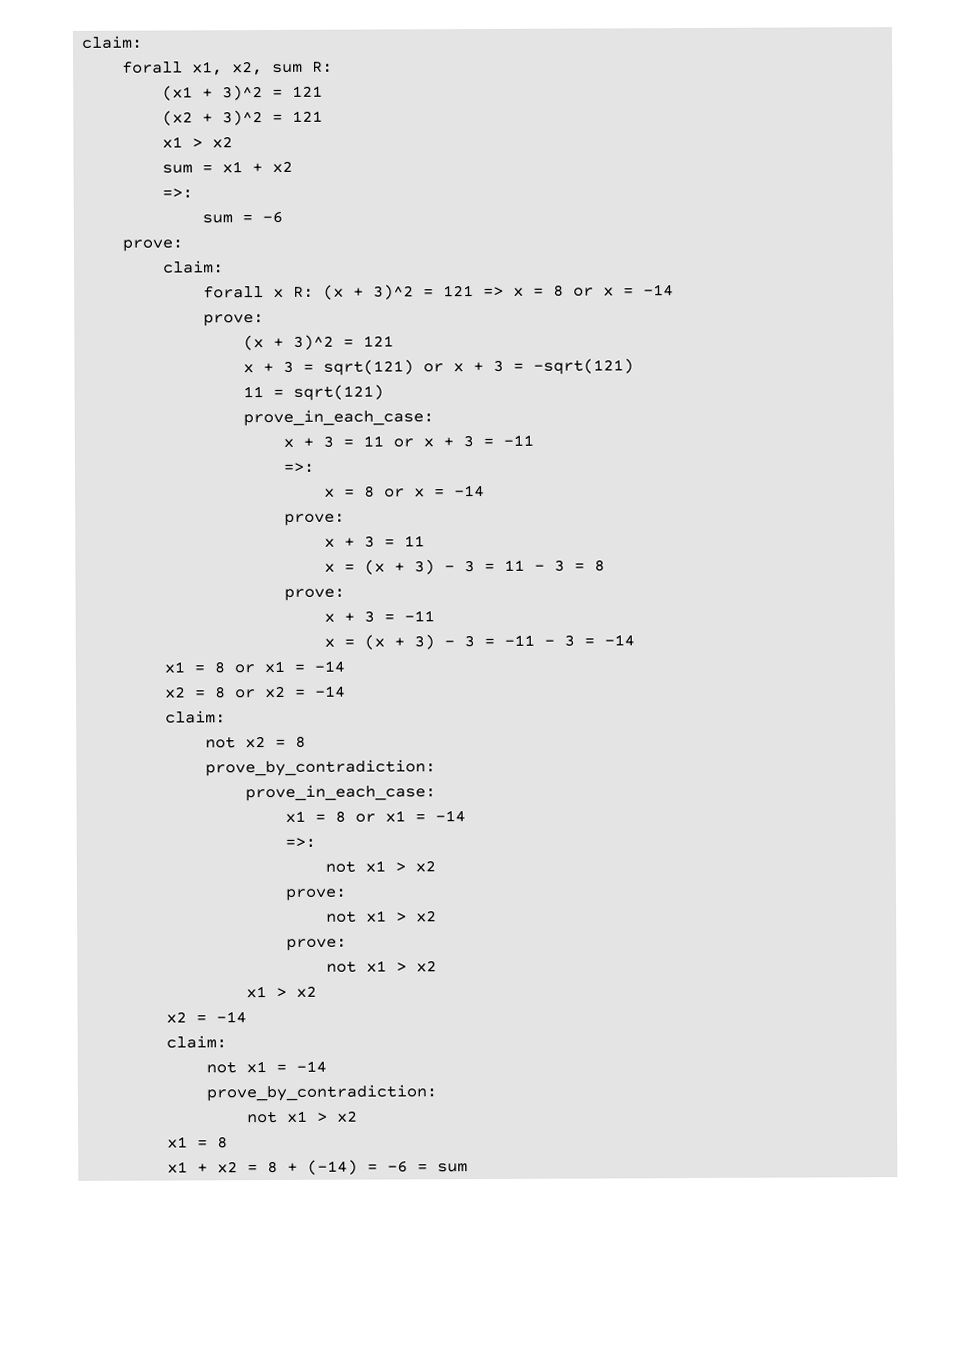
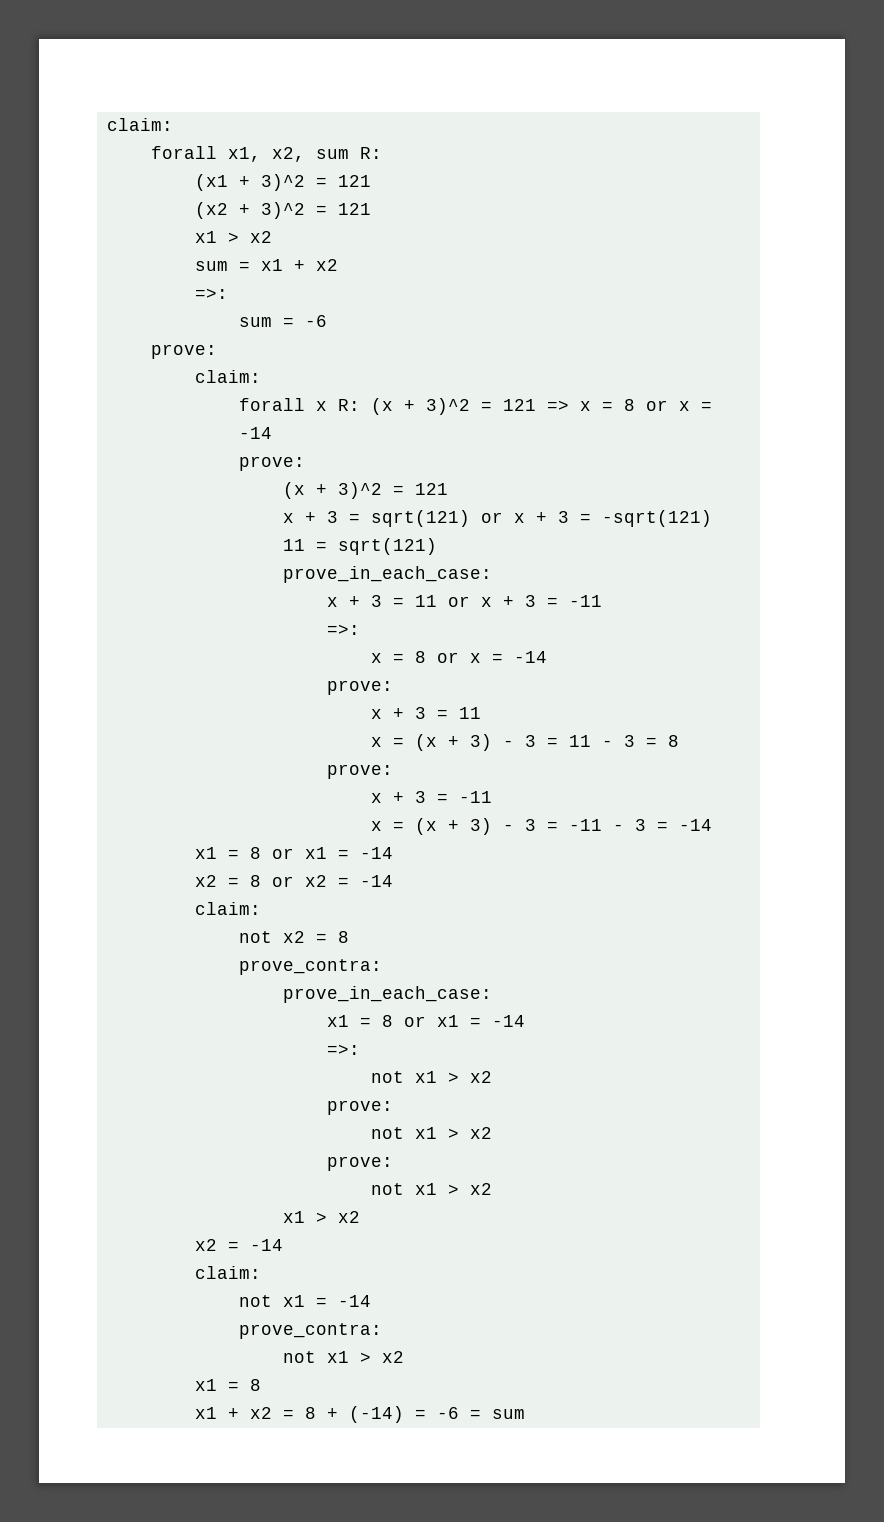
  not x2 = 8
- prove_by_contradiction:
+ prove_contra:
  not x1 = -14
- prove_by_contradiction:
+ prove_contra:

